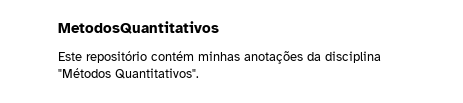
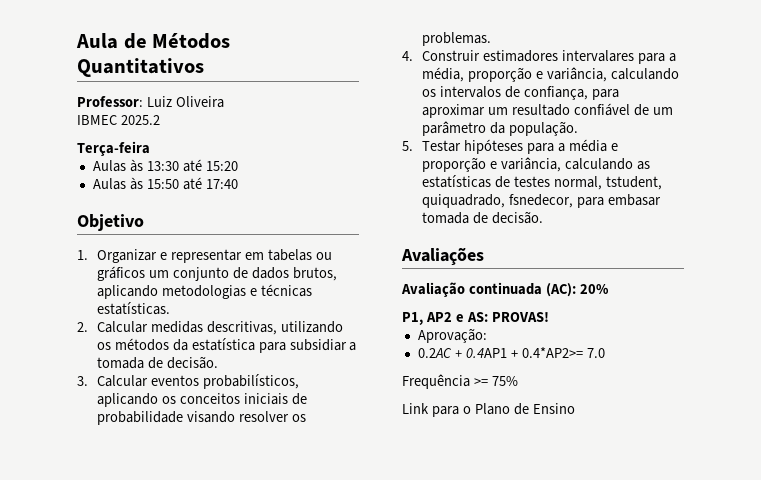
- MetodosQuantitativos
- Este repositório contém minhas anotações da disciplina "Métodos Quantitativos".
+ Aula de Métodos Quantitativos
+ Professor: Luiz Oliveira
+ IBMEC 2025.2
+ Terça-feira
+ Aulas às 13:30 até 15:20
+ Aulas às 15:50 até 17:40
+ Objetivo
+ 1. Organizar e representar em tabelas ou gráficos um conjunto de dados brutos, aplicando metodologias e técnicas estatísticas.
+ 2. Calcular medidas descritivas, utilizando os métodos da estatística para subsidiar a tomada de decisão.
+ 3. Calcular eventos probabilísticos, aplicando os conceitos iniciais de probabilidade visando resolver os problemas.
+ 4. Construir estimadores intervalares para a média, proporção e variância, calculando os intervalos de confiança, para aproximar um resultado confiável de um parâmetro da população.
+ 5. Testar hipóteses para a média e proporção e variância, calculando as estatísticas de testes normal, tstudent, quiquadrado, fsnedecor, para embasar tomada de decisão.
+ Avaliações
+ Avaliação continuada (AC): 20%
+ P1, AP2 e AS: PROVAS!
+ Aprovação:
+ 0.2AC + 0.4AP1 + 0.4*AP2>= 7.0
+ Frequência >= 75%
+ Link para o Plano de Ensino

